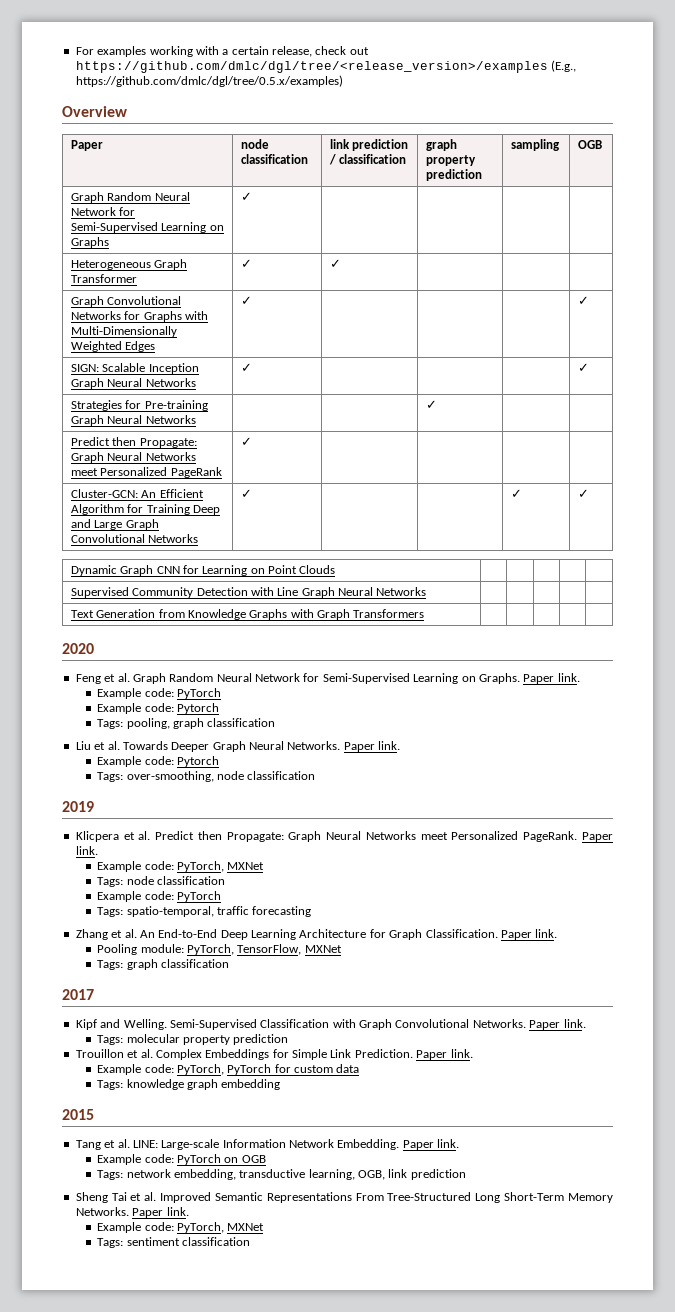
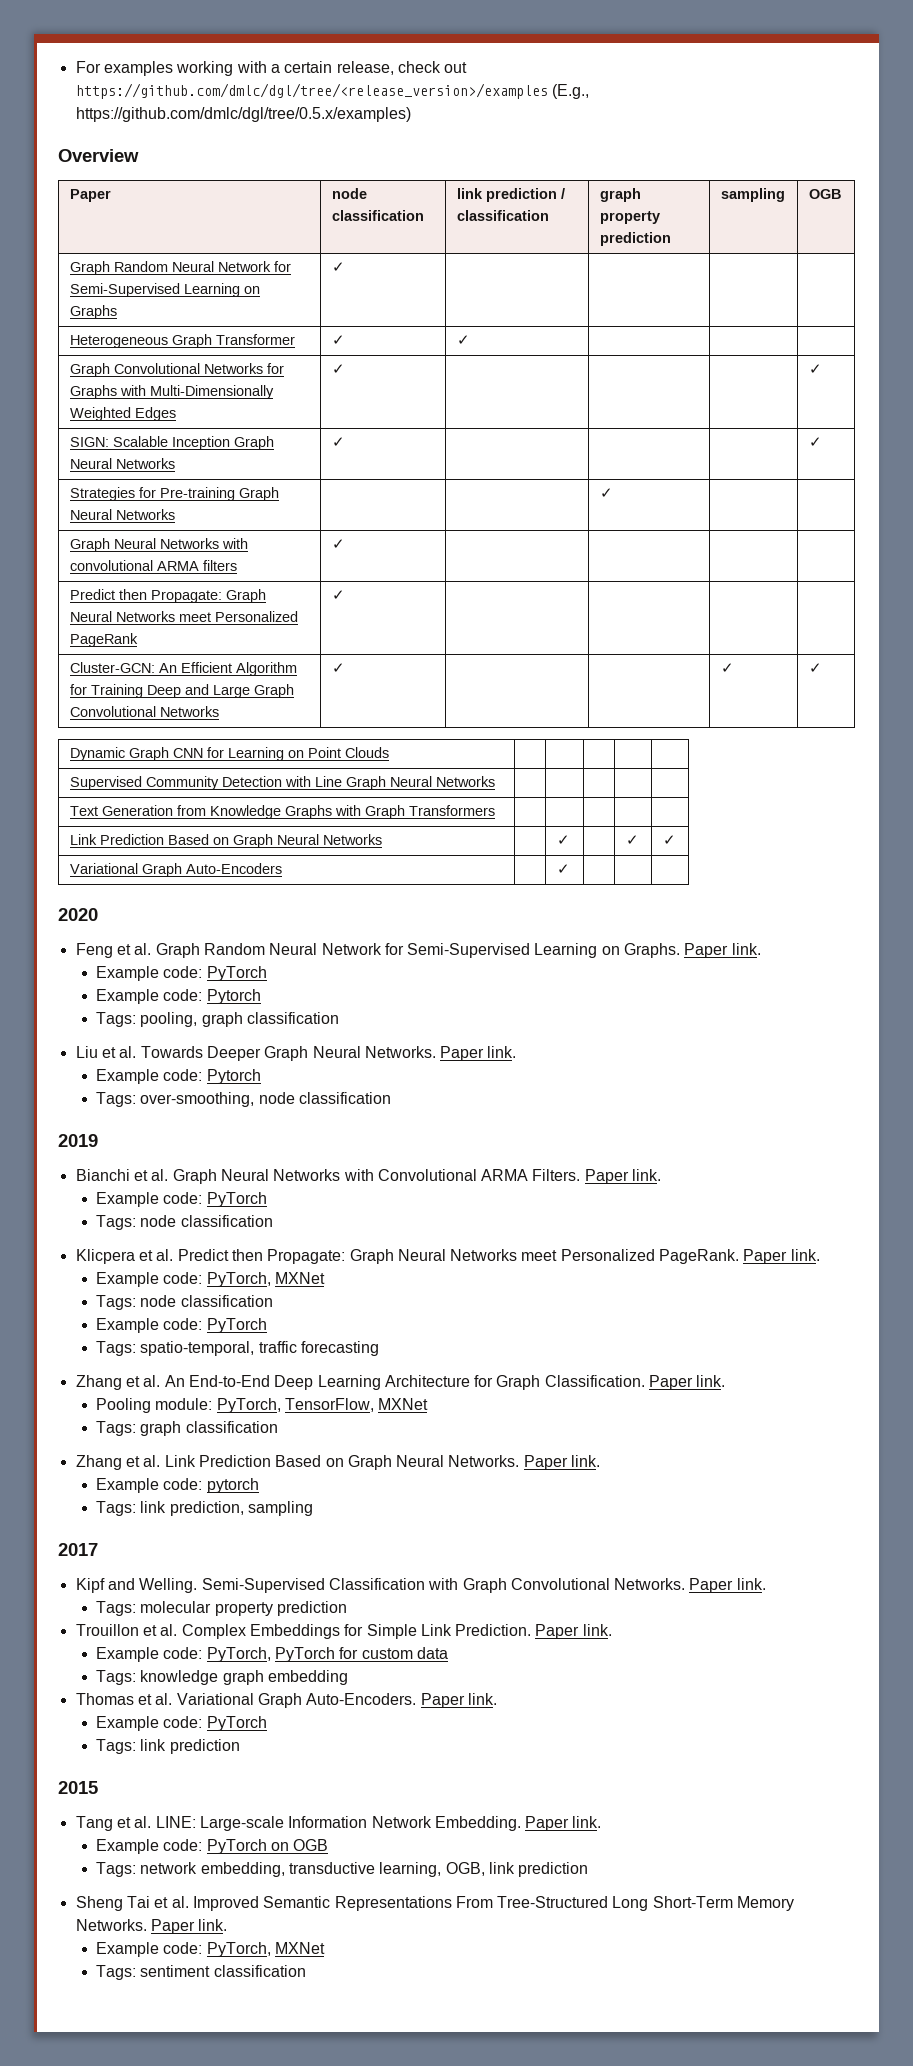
+ Graph Neural Networks with convolutional ARMA filters | ✓ | | | |
+ Link Prediction Based on Graph Neural Networks | | ✓ | | ✓ | ✓
+ Variational Graph Auto-Encoders | | ✓ | | |
+ Bianchi et al. Graph Neural Networks with Convolutional ARMA Filters. Paper link.
+ Example code: PyTorch
+ Tags: node classification
+ Zhang et al. Link Prediction Based on Graph Neural Networks. Paper link.
+ Example code: pytorch
+ Tags: link prediction, sampling
+ Thomas et al. Variational Graph Auto-Encoders. Paper link.
+ Example code: PyTorch
+ Tags: link prediction

